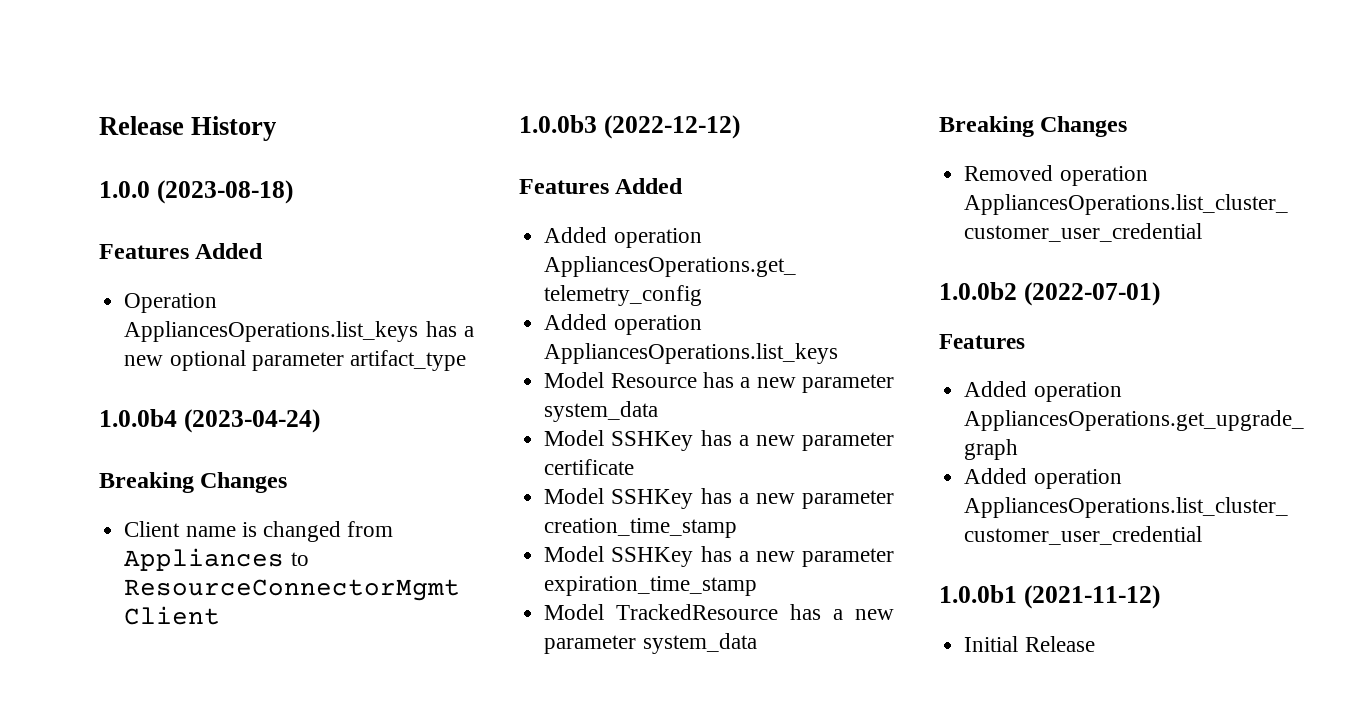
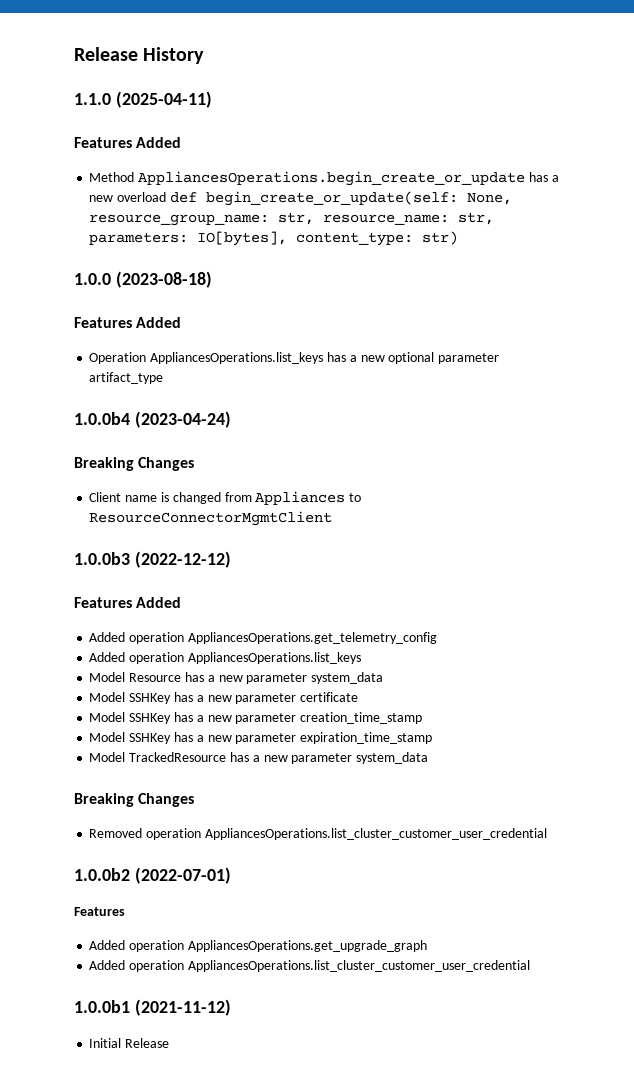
+ 1.1.0 (2025-04-11)
+ Features Added
+ Method AppliancesOperations.begin_create_or_update has a new overload def begin_create_or_update(self: None, resource_group_name: str, resource_name: str, parameters: IO[bytes], content_type: str)

